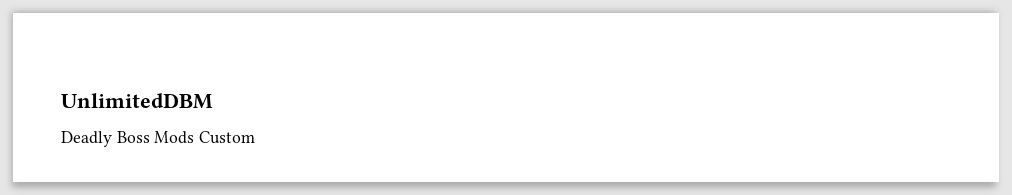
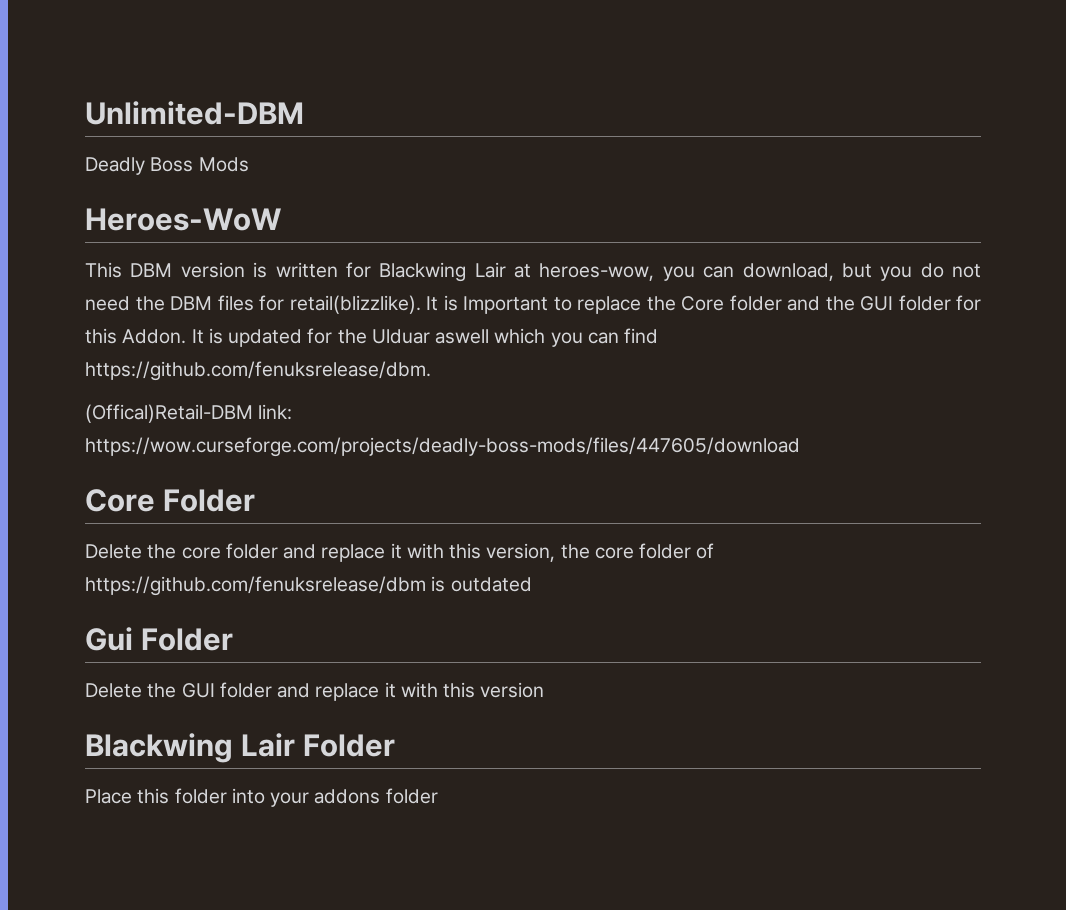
- UnlimitedDBM
+ Unlimited-DBM
- Deadly Boss Mods Custom
+ Deadly Boss Mods
+ Heroes-WoW
+ This DBM version is written for Blackwing Lair at heroes-wow, you can download, but you do not need the DBM files for retail(blizzlike). It is Important to replace the Core folder and the GUI folder for this Addon. It is updated for the Ulduar aswell which you can find https://github.com/fenuksrelease/dbm.
+ (Offical)Retail-DBM link: https://wow.curseforge.com/projects/deadly-boss-mods/files/447605/download
+ Core Folder
+ Delete the core folder and replace it with this version, the core folder of https://github.com/fenuksrelease/dbm is outdated
+ Gui Folder
+ Delete the GUI folder and replace it with this version
+ Blackwing Lair Folder
+ Place this folder into your addons folder

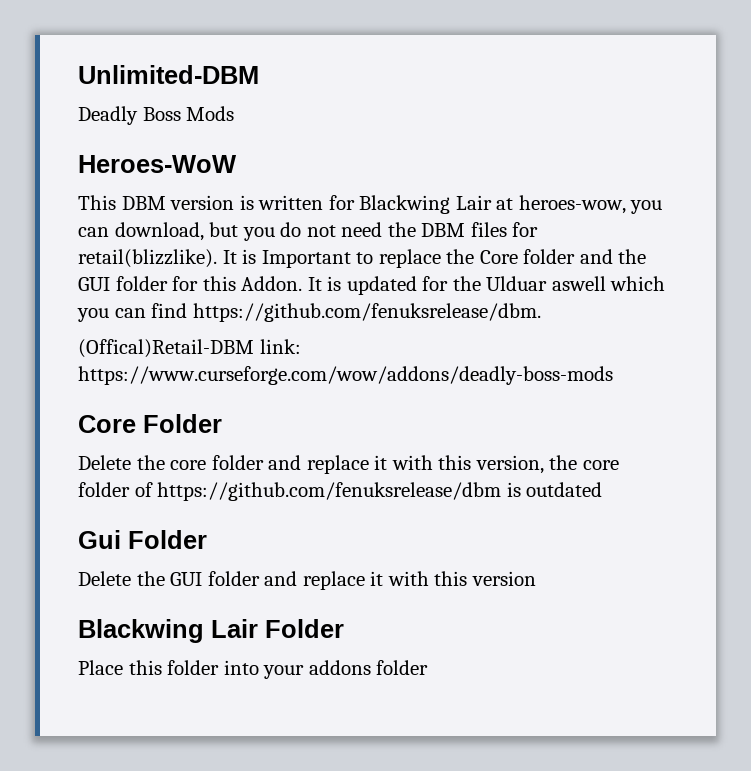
- (Offical)Retail-DBM link: https://wow.curseforge.com/projects/deadly-boss-mods/files/447605/download
+ (Offical)Retail-DBM link: https://www.curseforge.com/wow/addons/deadly-boss-mods

